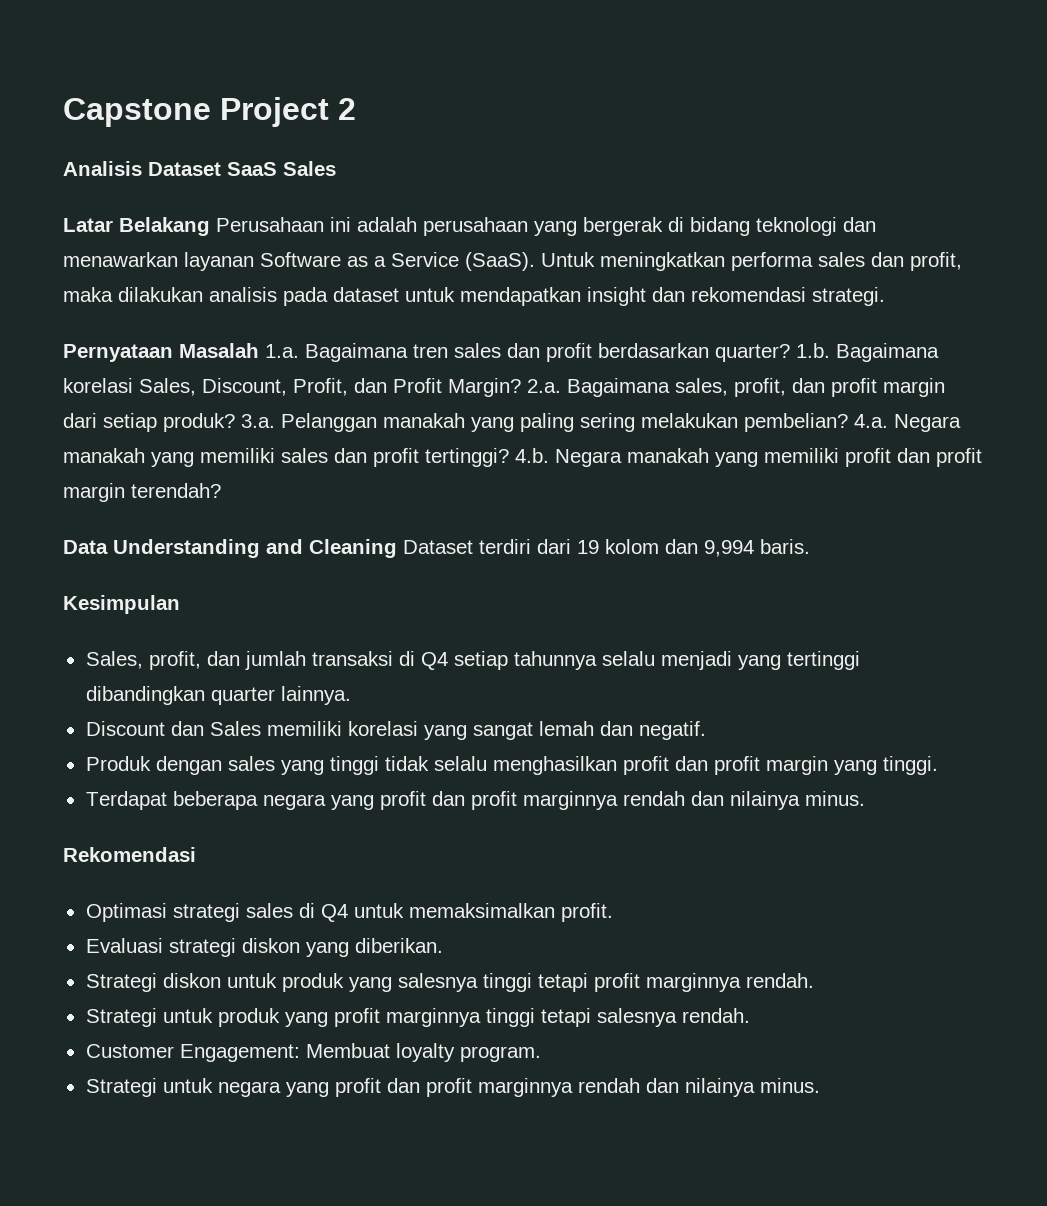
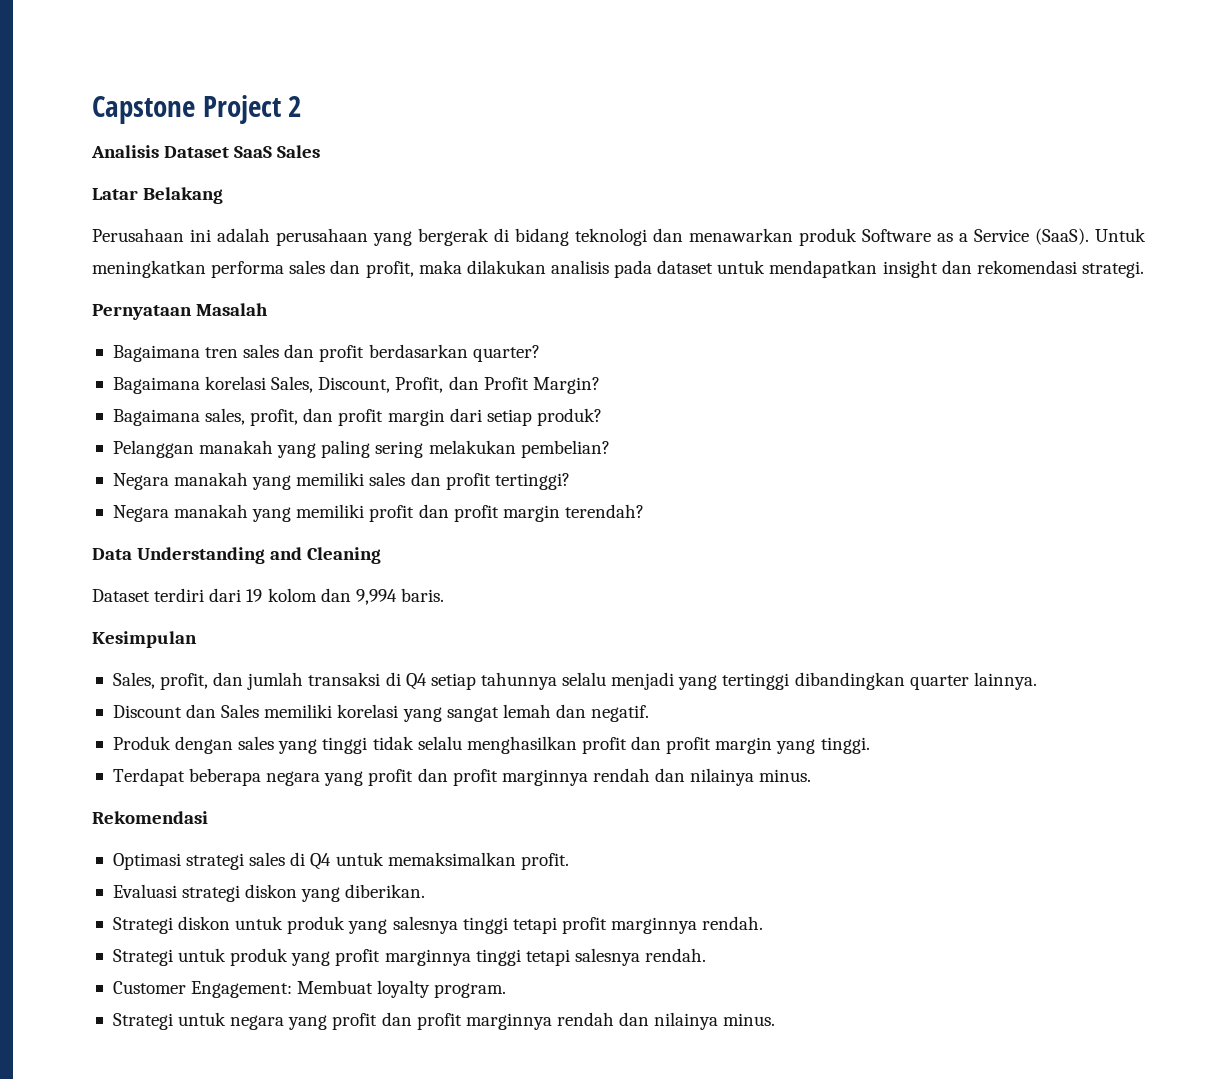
- Latar Belakang Perusahaan ini adalah perusahaan yang bergerak di bidang teknologi dan menawarkan layanan Software as a Service (SaaS).
+ Latar Belakang
+ Perusahaan ini adalah perusahaan yang bergerak di bidang teknologi dan menawarkan produk Software as a Service (SaaS).
- Pernyataan Masalah 1.a. Bagaimana tren sales dan profit berdasarkan quarter? 1.b. Bagaimana korelasi Sales, Discount, Profit, dan Profit Margin? 2.a. Bagaimana sales, profit, dan profit margin dari setiap produk? 3.a. Pelanggan manakah yang paling sering melakukan pembelian? 4.a. Negara manakah yang memiliki sales dan profit tertinggi? 4.b. Negara manakah yang memiliki profit dan profit margin terendah?
+ Pernyataan Masalah
+ Bagaimana tren sales dan profit berdasarkan quarter?
+ Bagaimana korelasi Sales, Discount, Profit, dan Profit Margin?
+ Bagaimana sales, profit, dan profit margin dari setiap produk?
+ Pelanggan manakah yang paling sering melakukan pembelian?
+ Negara manakah yang memiliki sales dan profit tertinggi?
+ Negara manakah yang memiliki profit dan profit margin terendah?
- Data Understanding and Cleaning Dataset terdiri dari 19 kolom dan 9,994 baris.
+ Data Understanding and Cleaning
+ Dataset terdiri dari 19 kolom dan 9,994 baris.

